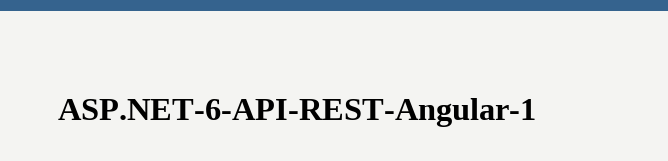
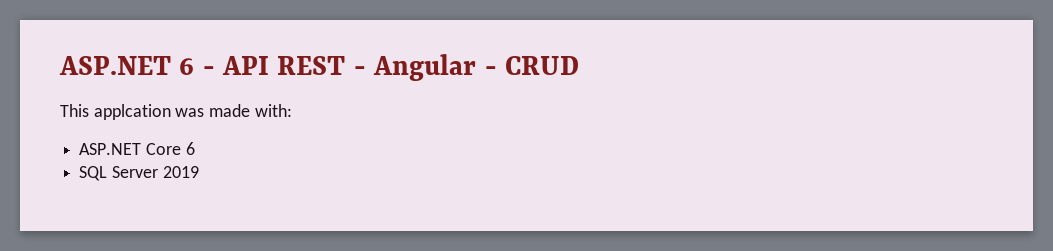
- ASP.NET-6-API-REST-Angular-1
+ ASP.NET 6 - API REST - Angular - CRUD
+ This applcation was made with:
+ ASP.NET Core 6
+ SQL Server 2019

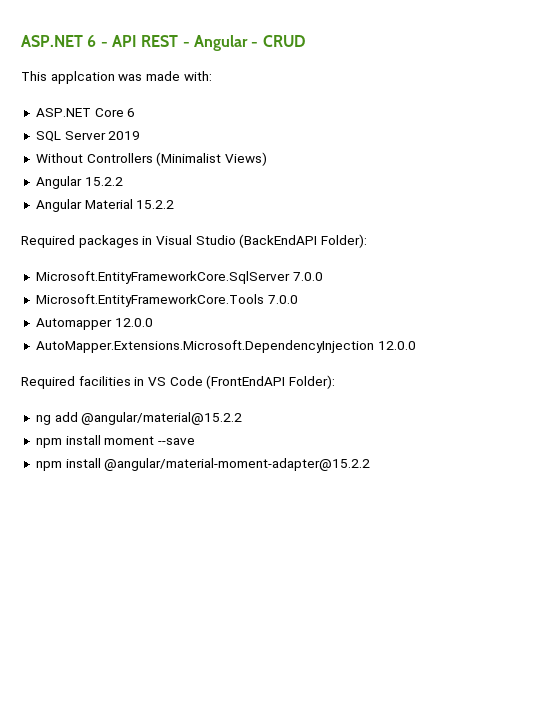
+ Without Controllers (Minimalist Views)
+ Angular 15.2.2
+ Angular Material 15.2.2
+ Required packages in Visual Studio (BackEndAPI Folder):
+ Microsoft.EntityFrameworkCore.SqlServer 7.0.0
+ Microsoft.EntityFrameworkCore.Tools 7.0.0
+ Automapper 12.0.0
+ AutoMapper.Extensions.Microsoft.DependencyInjection 12.0.0
+ Required facilities in VS Code (FrontEndAPI Folder):
+ ng add @angular/material@15.2.2
+ npm install moment --save
+ npm install @angular/material-moment-adapter@15.2.2

